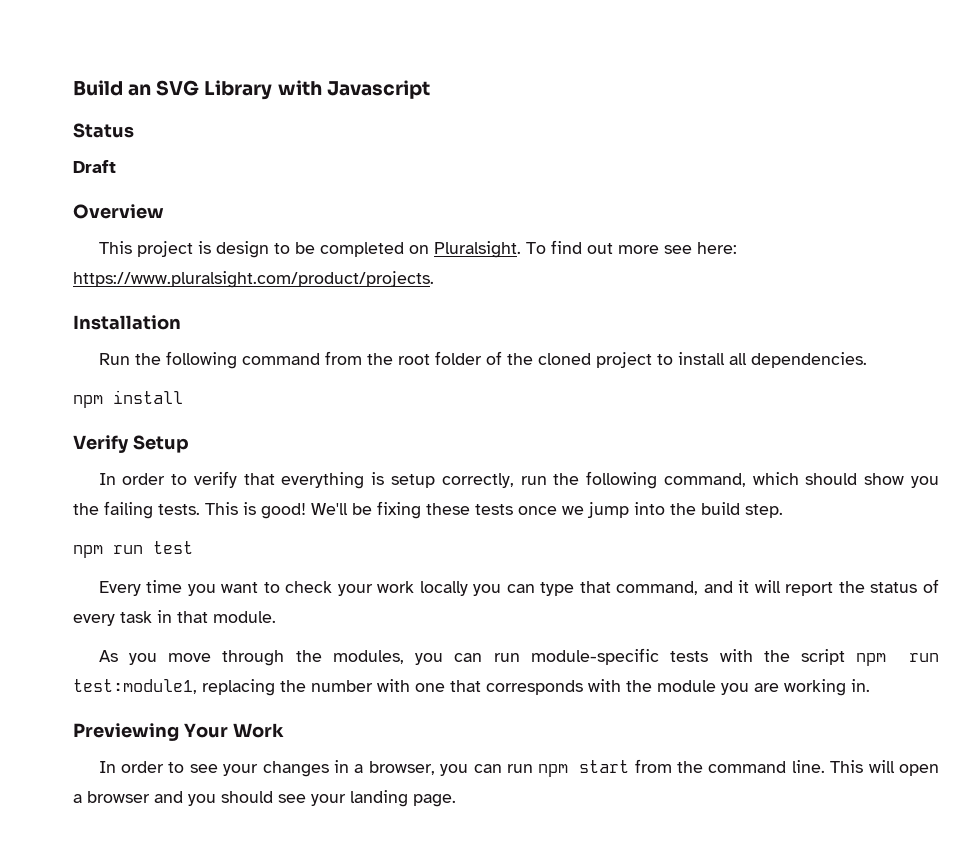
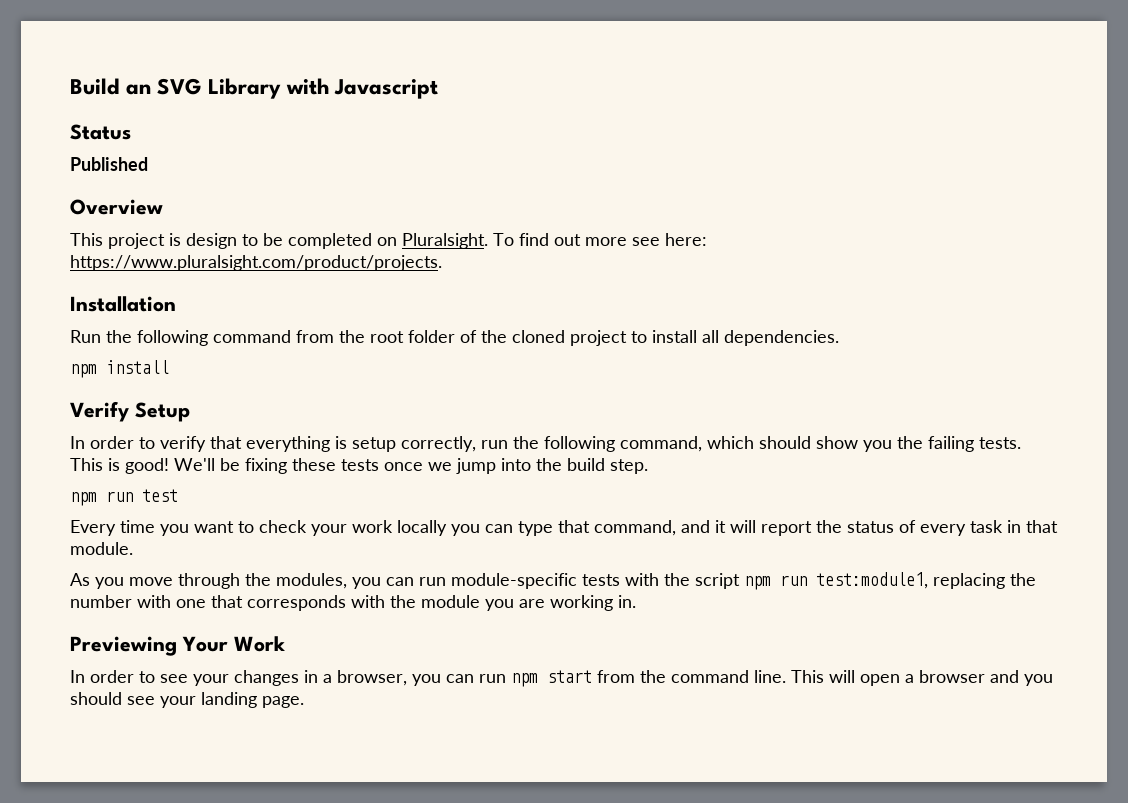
- Draft
+ Published

